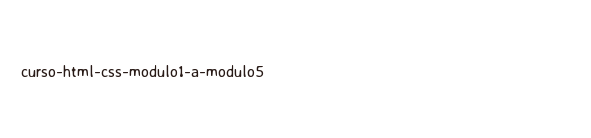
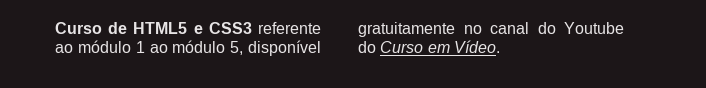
- curso-html-css-modulo1-a-modulo5
+ Curso de HTML5 e CSS3 referente ao módulo 1 ao módulo 5, disponível gratuitamente no canal do Youtube do Curso em Vídeo.

